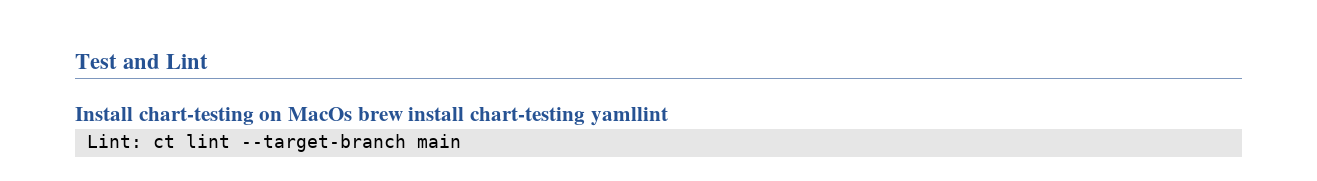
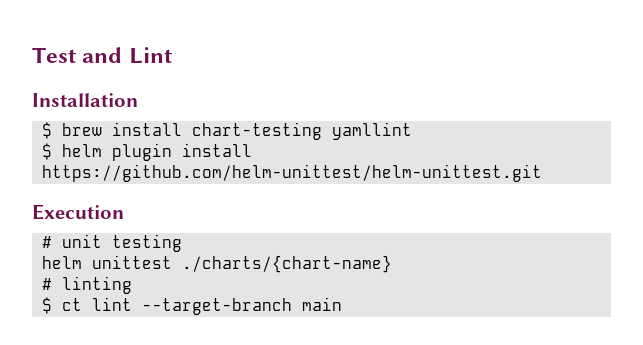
- Install chart-testing on MacOs brew install chart-testing yamllint
+ Installation
+ $ brew install chart-testing yamllint
- Lint: ct lint --target-branch main
+ $ helm plugin install https://github.com/helm-unittest/helm-unittest.git
+ Execution
+ # unit testing
+ helm unittest ./charts/{chart-name}
+ # linting
+ $ ct lint --target-branch main

